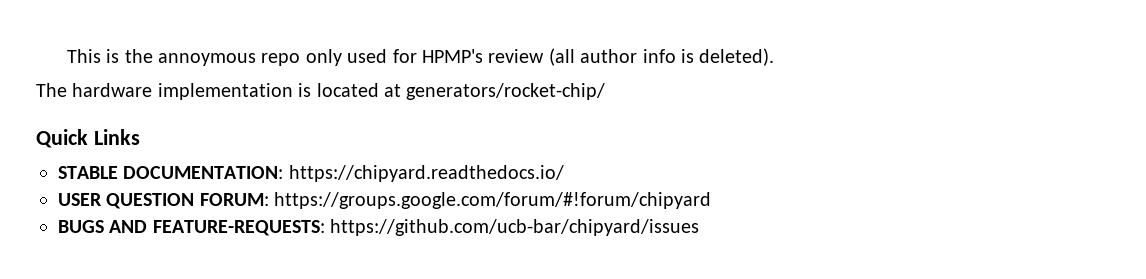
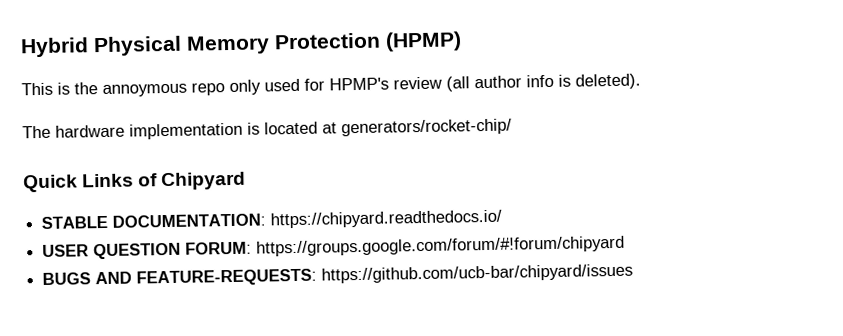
+ Hybrid Physical Memory Protection (HPMP)
- Quick Links
+ Quick Links of Chipyard

